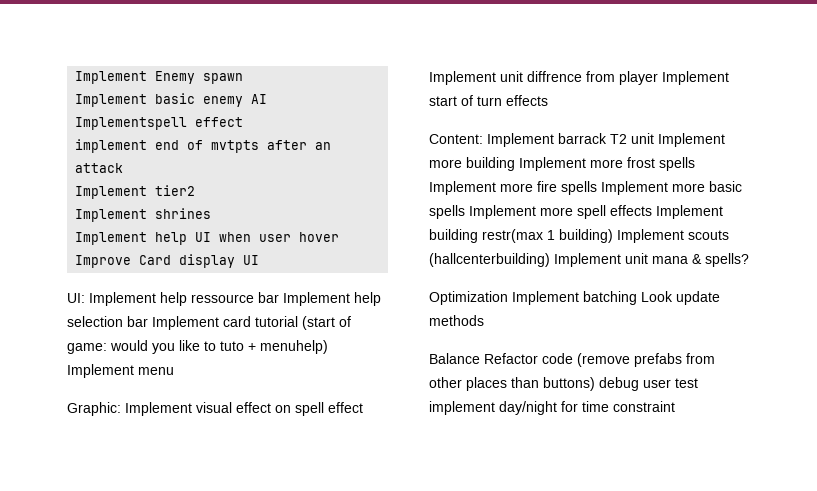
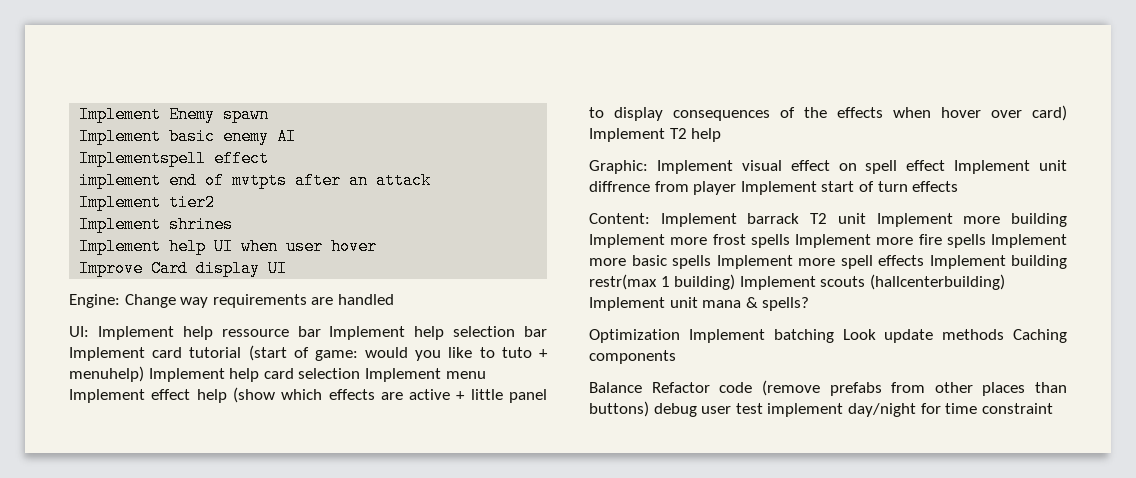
+ Engine: Change way requirements are handled
- UI: Implement help ressource bar Implement help selection bar Implement card tutorial (start of game: would you like to tuto + menuhelp) Implement menu
+ UI: Implement help ressource bar Implement help selection bar Implement card tutorial (start of game: would you like to tuto + menuhelp) Implement help card selection Implement menu Implement effect help (show which effects are active + little panel to display consequences of the effects when hover over card) Implement T2 help
- Optimization Implement batching Look update methods
+ Optimization Implement batching Look update methods Caching components

